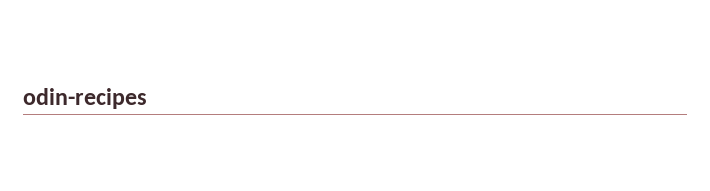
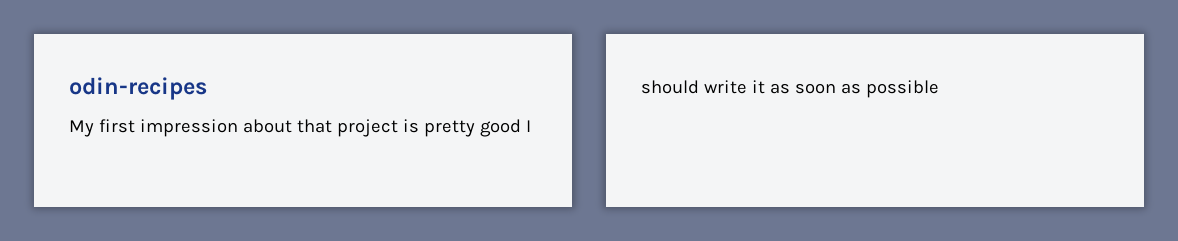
+ My first impression about that project is pretty good I should write it as soon as possible

